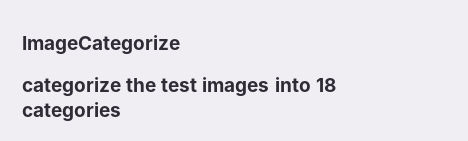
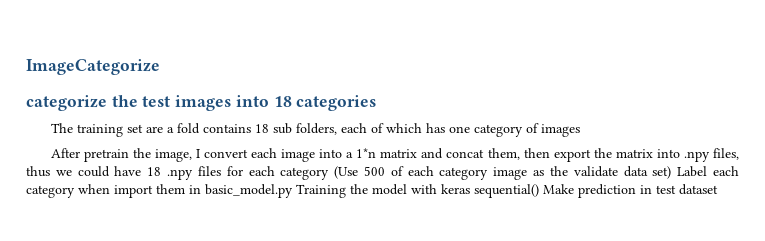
+ The training set are a fold contains 18 sub folders, each of which has one category of images
+ After pretrain the image, I convert each image into a 1*n matrix and concat them, then export the matrix into .npy files, thus we could have 18 .npy files for each category (Use 500 of each category image as the validate data set) Label each category when import them in basic_model.py Training the model with keras sequential() Make prediction in test dataset

